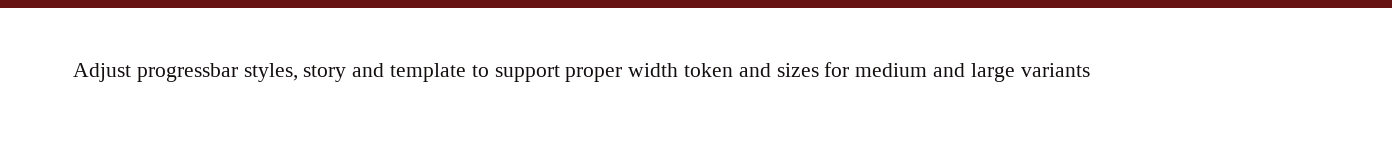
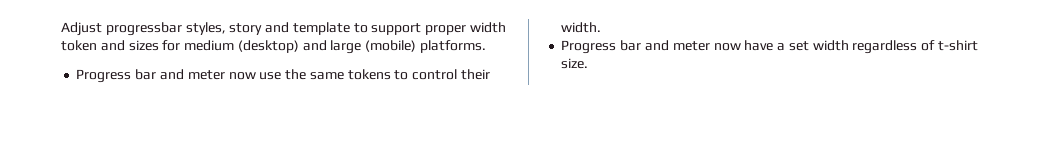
- Adjust progressbar styles, story and template to support proper width token and sizes for medium and large variants
+ Adjust progressbar styles, story and template to support proper width token and sizes for medium (desktop) and large (mobile) platforms.
+ Progress bar and meter now use the same tokens to control their width.
+ Progress bar and meter now have a set width regardless of t-shirt size.

